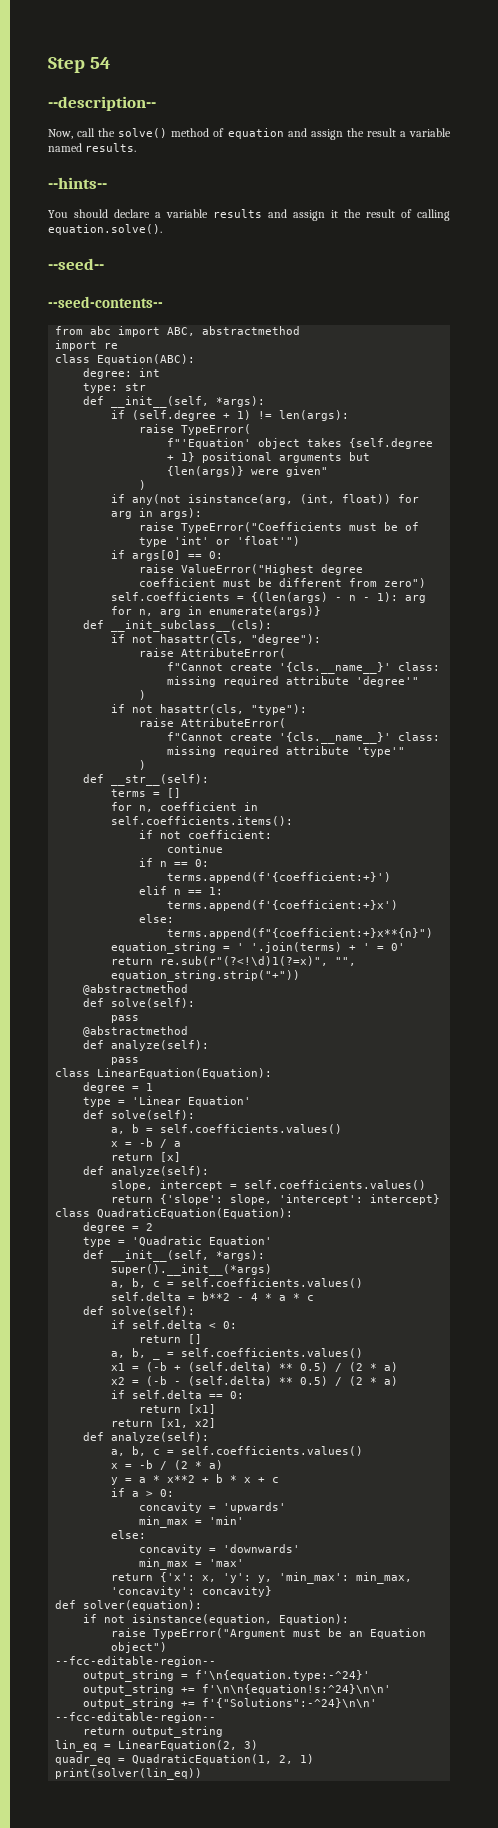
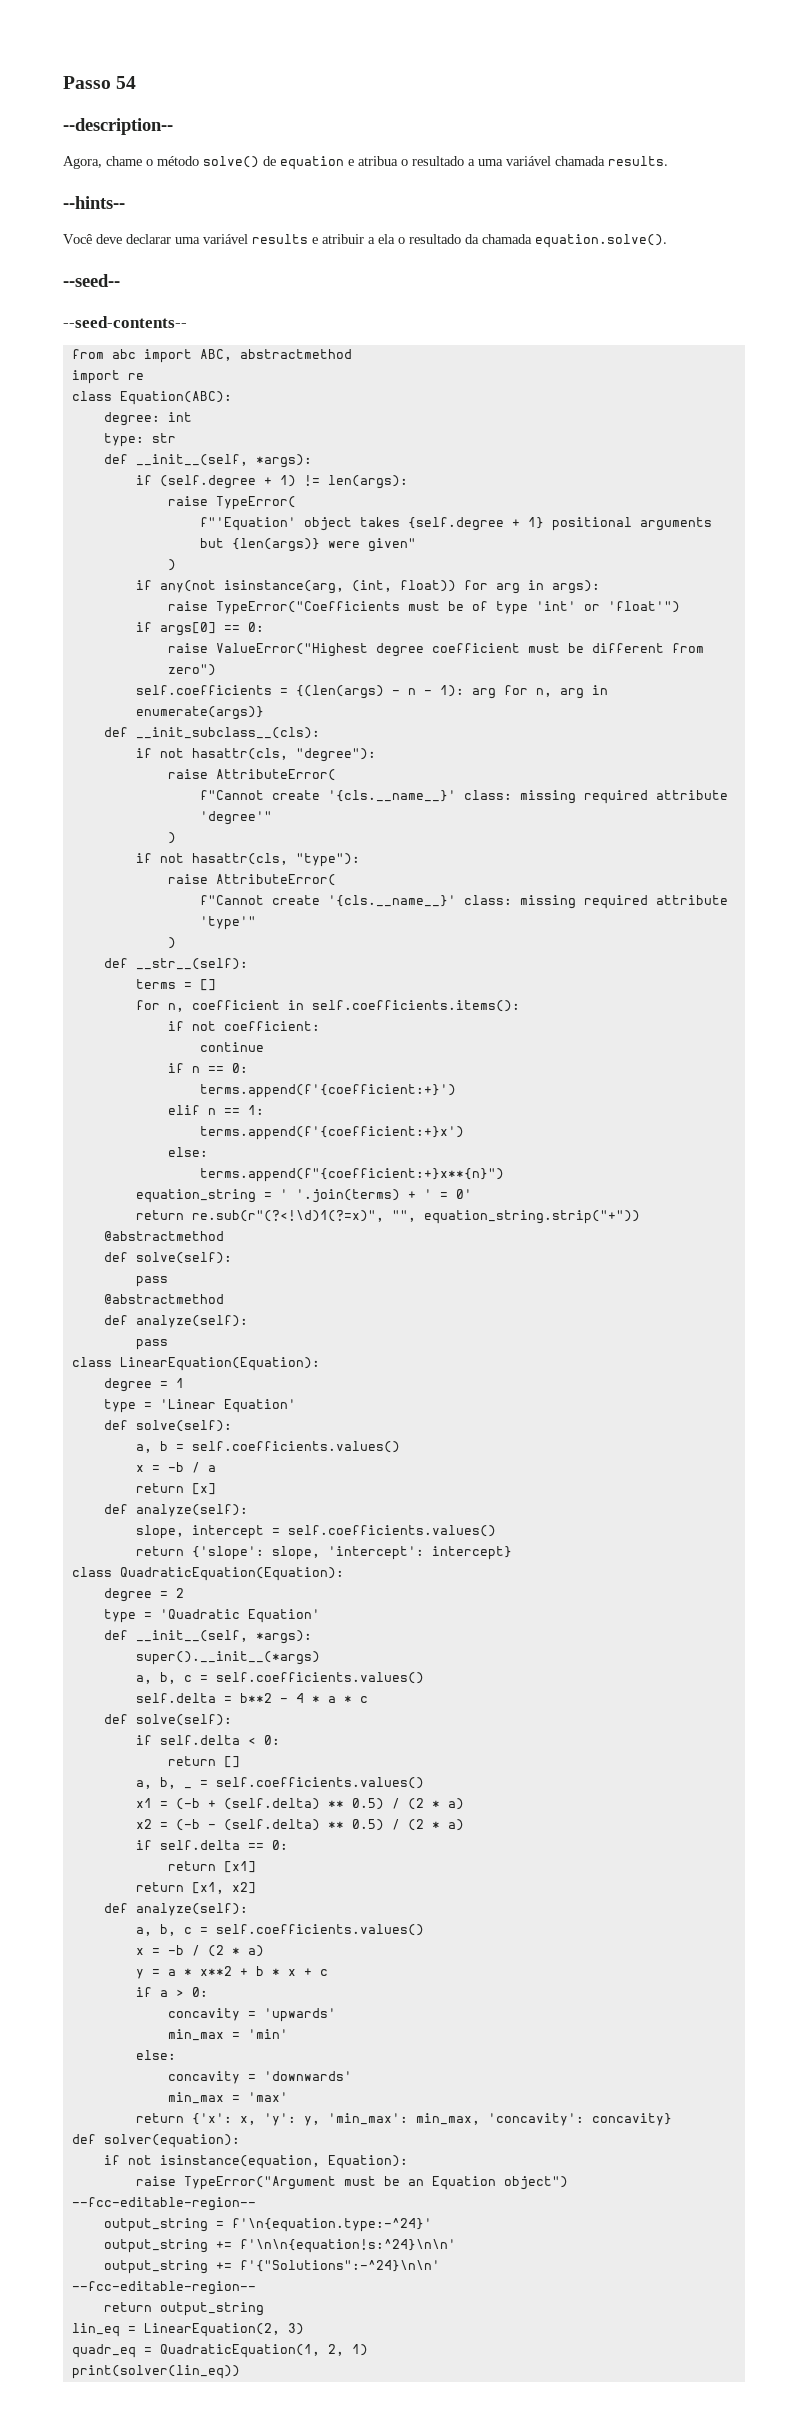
- Step 54
+ Passo 54
- Now, call the solve() method of equation and assign the result a variable named results.
+ Agora, chame o método solve() de equation e atribua o resultado a uma variável chamada results.
  --hints--
- You should declare a variable results and assign it the result of calling equation.solve().
+ Você deve declarar uma variável results e atribuir a ela o resultado da chamada equation.solve().

